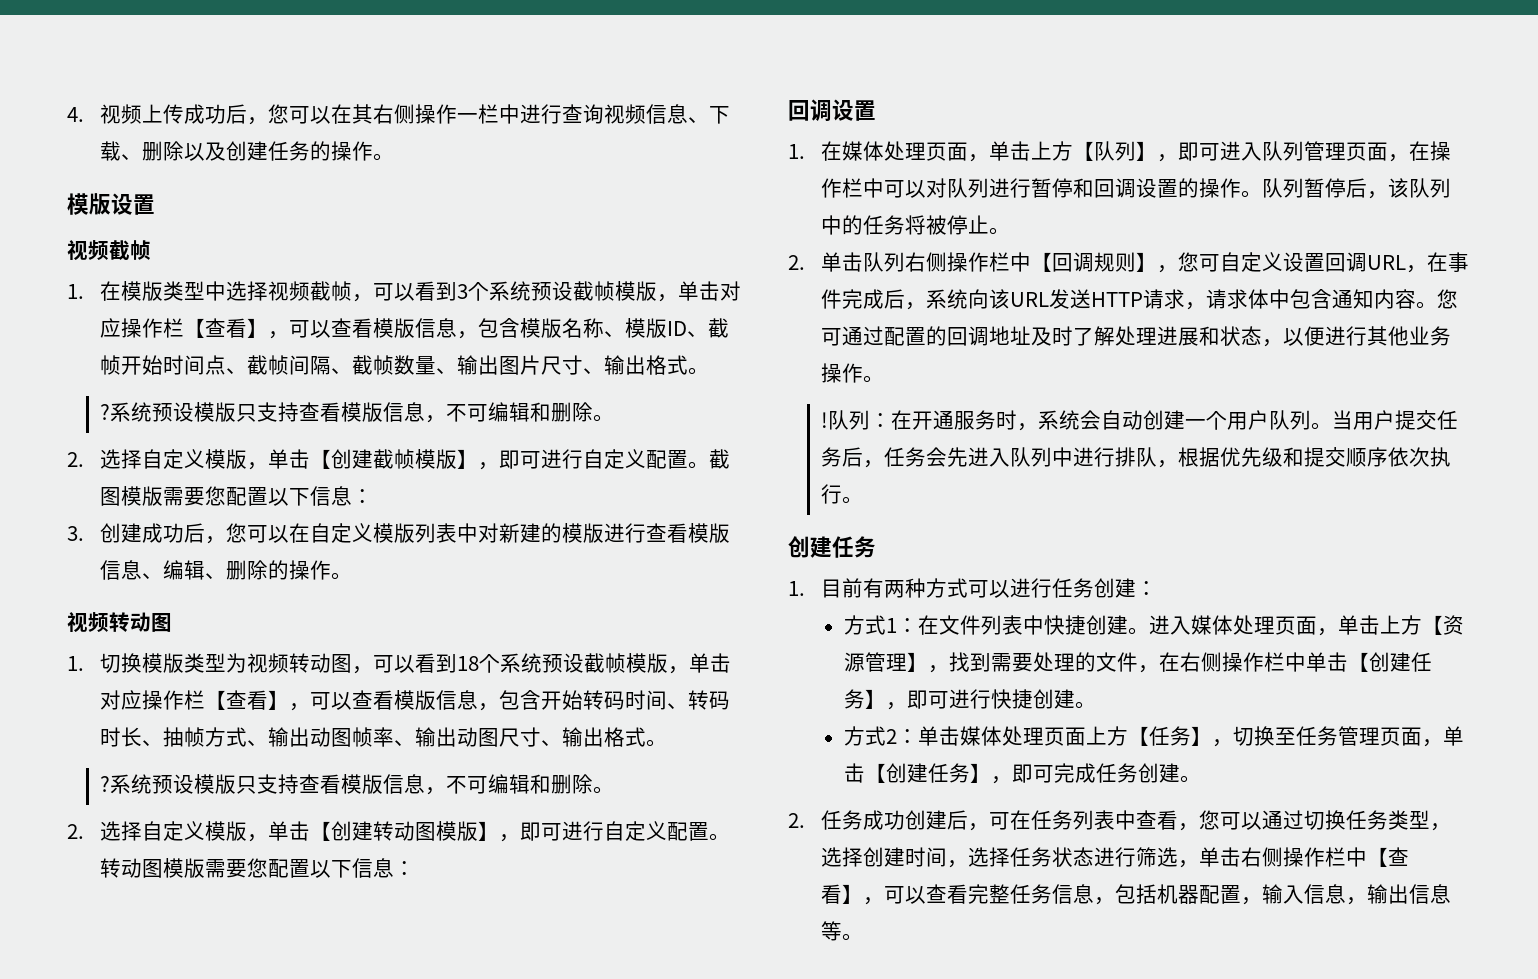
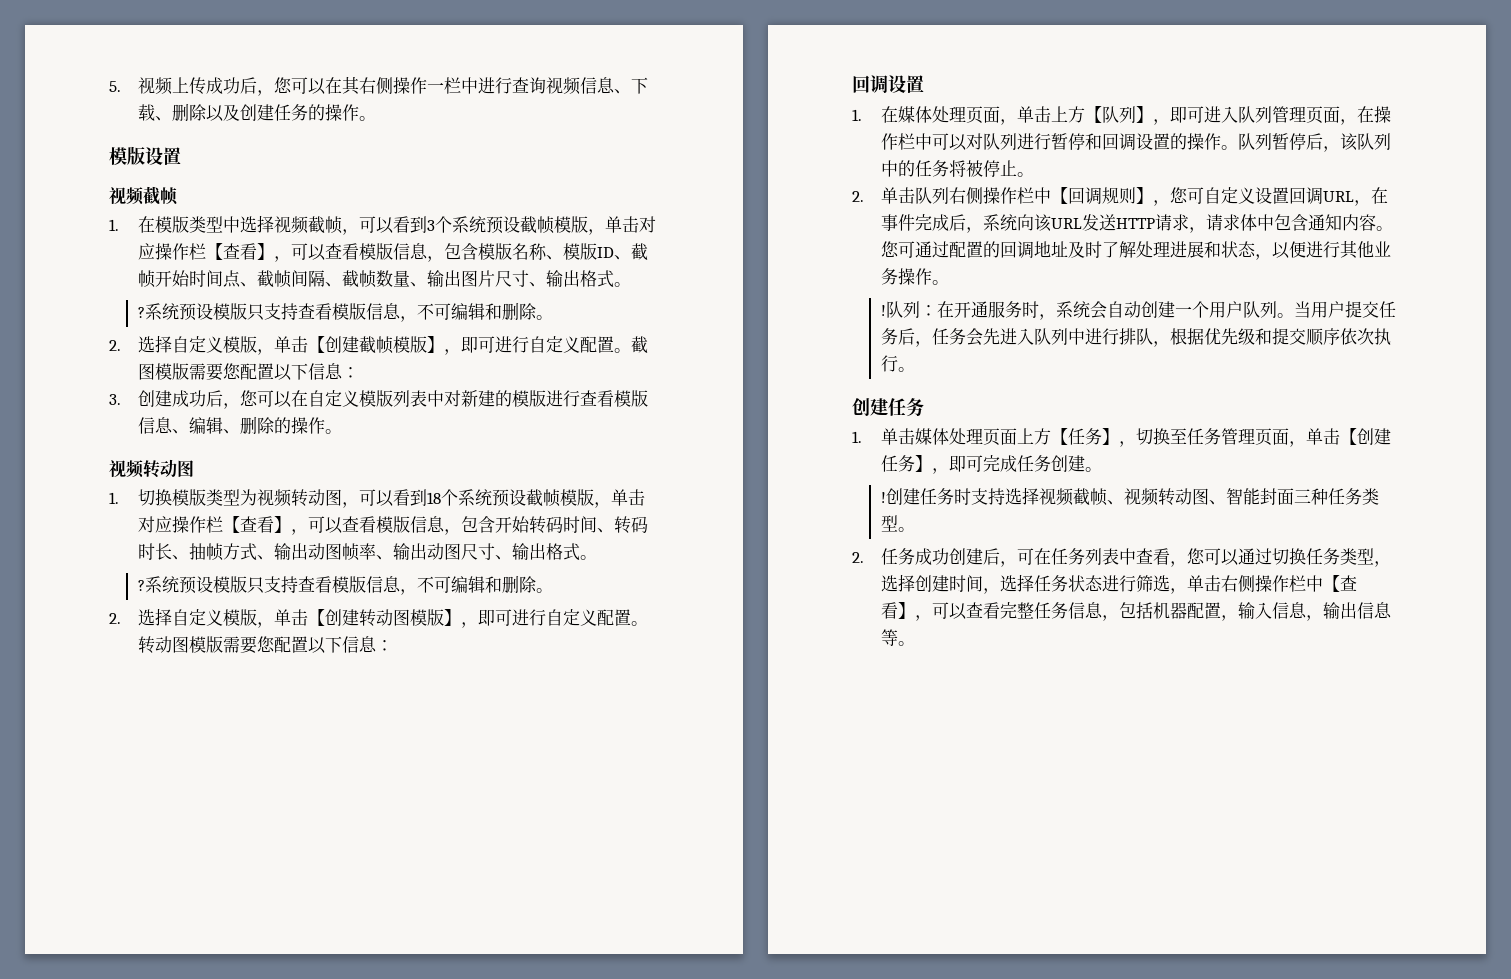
- 4.视频上传成功后，您可以在其右侧操作一栏中进行查询视频信息、下载、删除以及创建任务的操作。
+ 5.视频上传成功后，您可以在其右侧操作一栏中进行查询视频信息、下载、删除以及创建任务的操作。
- 1.目前有两种方式可以进行任务创建：
- 方式1：在文件列表中快捷创建。进入媒体处理页面，单击上方【资源管理】，找到需要处理的文件，在右侧操作栏中单击【创建任务】，即可进行快捷创建。
- 方式2：单击媒体处理页面上方【任务】，切换至任务管理页面，单击【创建任务】，即可完成任务创建。
+ 1.单击媒体处理页面上方【任务】，切换至任务管理页面，单击【创建任务】，即可完成任务创建。
+ !创建任务时支持选择视频截帧、视频转动图、智能封面三种任务类型。

